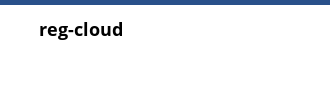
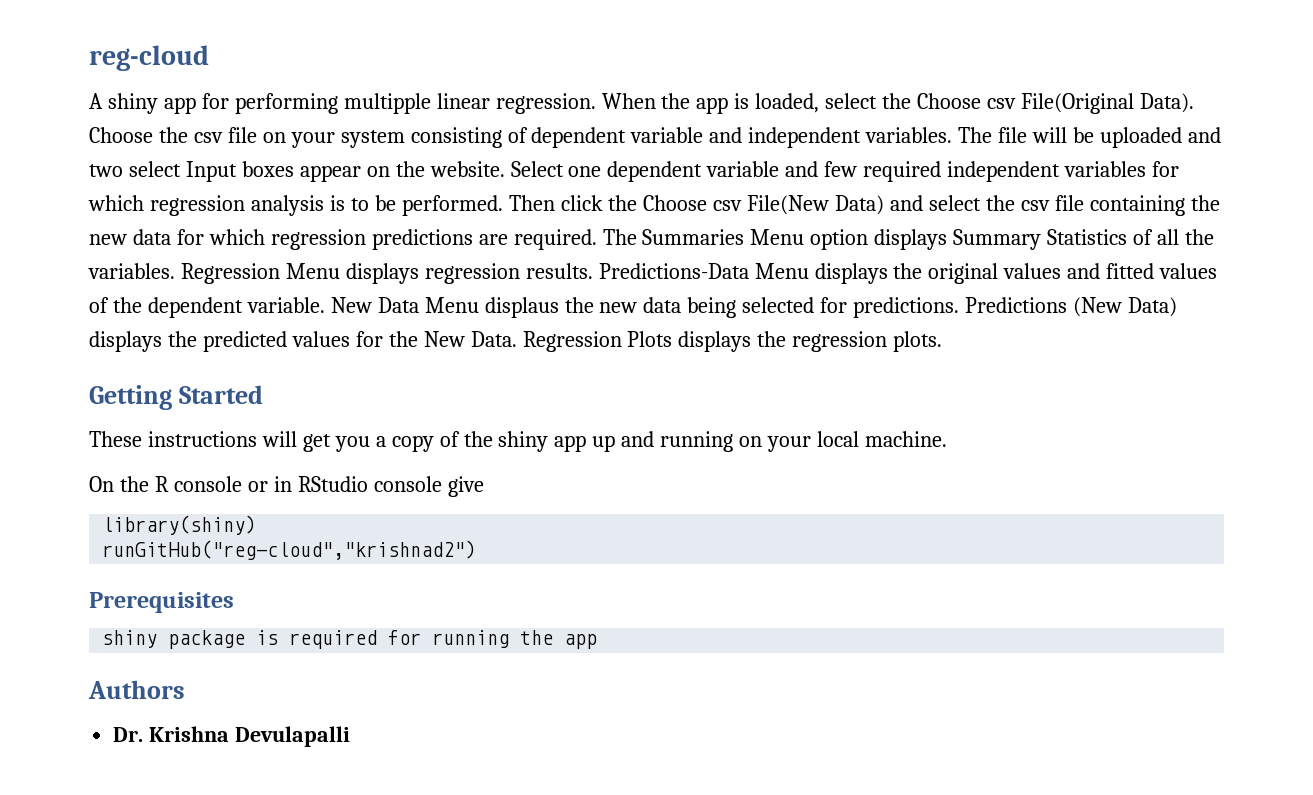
+ A shiny app for performing multipple linear regression. When the app is loaded, select the Choose csv File(Original Data). Choose the csv file on your system consisting of dependent variable and independent variables. The file will be uploaded and two select Input boxes appear on the website. Select one dependent variable and few required independent variables for which regression analysis is to be performed. Then click the Choose csv File(New Data) and select the csv file containing the new data for which regression predictions are required. The Summaries Menu option displays Summary Statistics of all the variables. Regression Menu displays regression results. Predictions-Data Menu displays the original values and fitted values of the dependent variable. New Data Menu displaus the new data being selected for predictions. Predictions (New Data) displays the predicted values for the New Data. Regression Plots displays the regression plots.
+ Getting Started
+ These instructions will get you a copy of the shiny app up and running on your local machine.
+ On the R console or in RStudio console give
+ library(shiny)
+ runGitHub("reg-cloud","krishnad2")
+ Prerequisites
+ shiny package is required for running the app
+ Authors
+ Dr. Krishna Devulapalli

